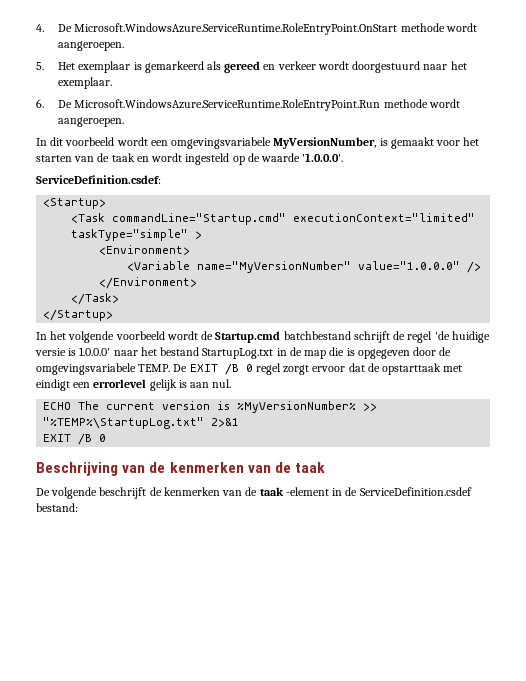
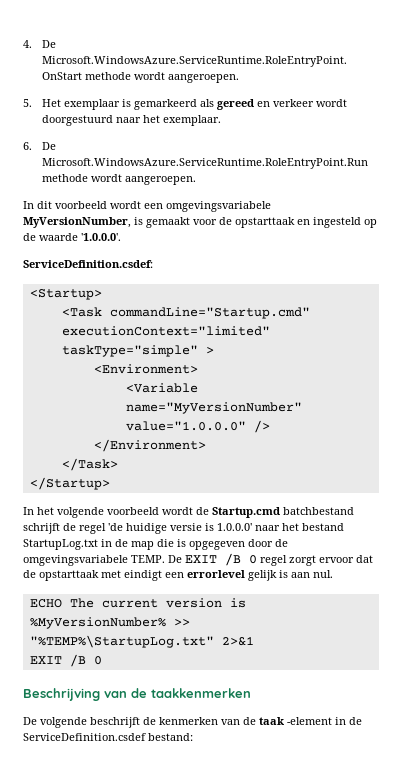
- In dit voorbeeld wordt een omgevingsvariabele MyVersionNumber, is gemaakt voor het starten van de taak en wordt ingesteld op de waarde '1.0.0.0'.
+ In dit voorbeeld wordt een omgevingsvariabele MyVersionNumber, is gemaakt voor de opstarttaak en ingesteld op de waarde '1.0.0.0'.
- Beschrijving van de kenmerken van de taak
+ Beschrijving van de taakkenmerken

